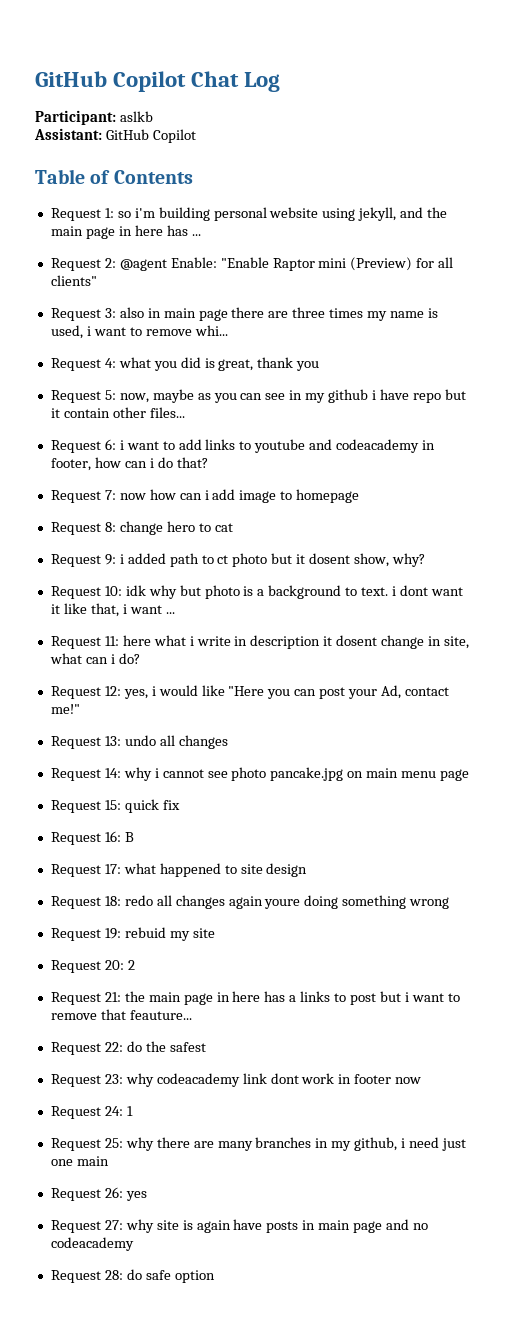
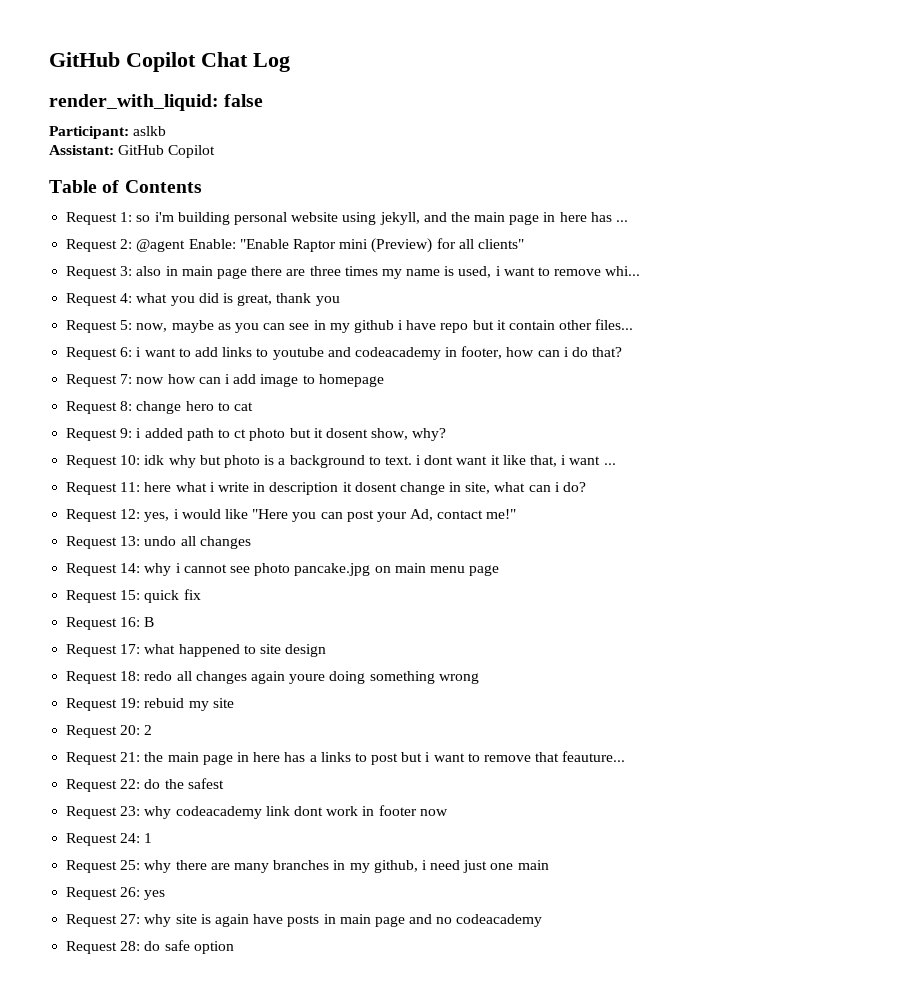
+ render_with_liquid: false

